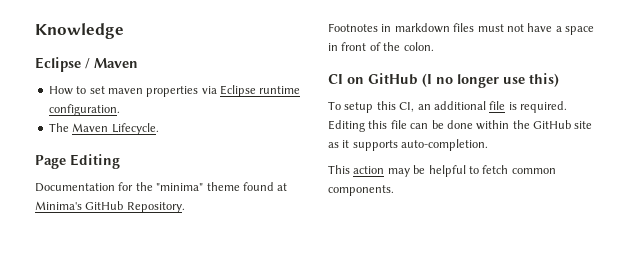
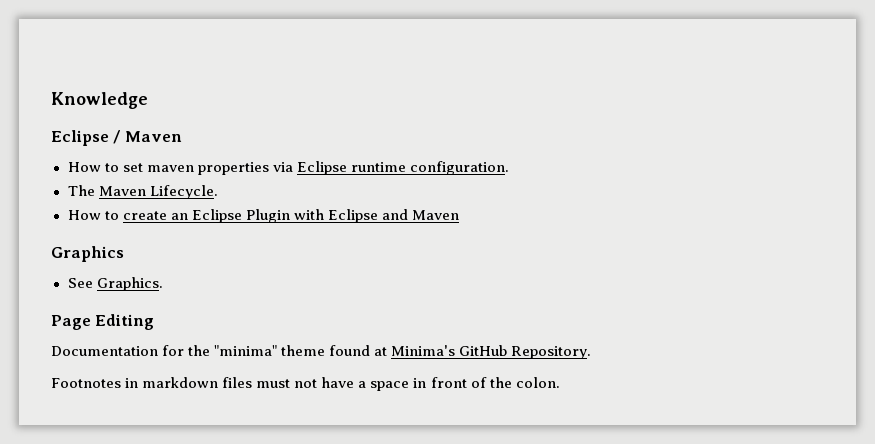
+ How to create an Eclipse Plugin with Eclipse and Maven
+ Graphics
+ See Graphics.
- CI on GitHub (I no longer use this)
- To setup this CI, an additional file is required. Editing this file can be done within the GitHub site as it supports auto-completion.
- This action may be helpful to fetch common components.

